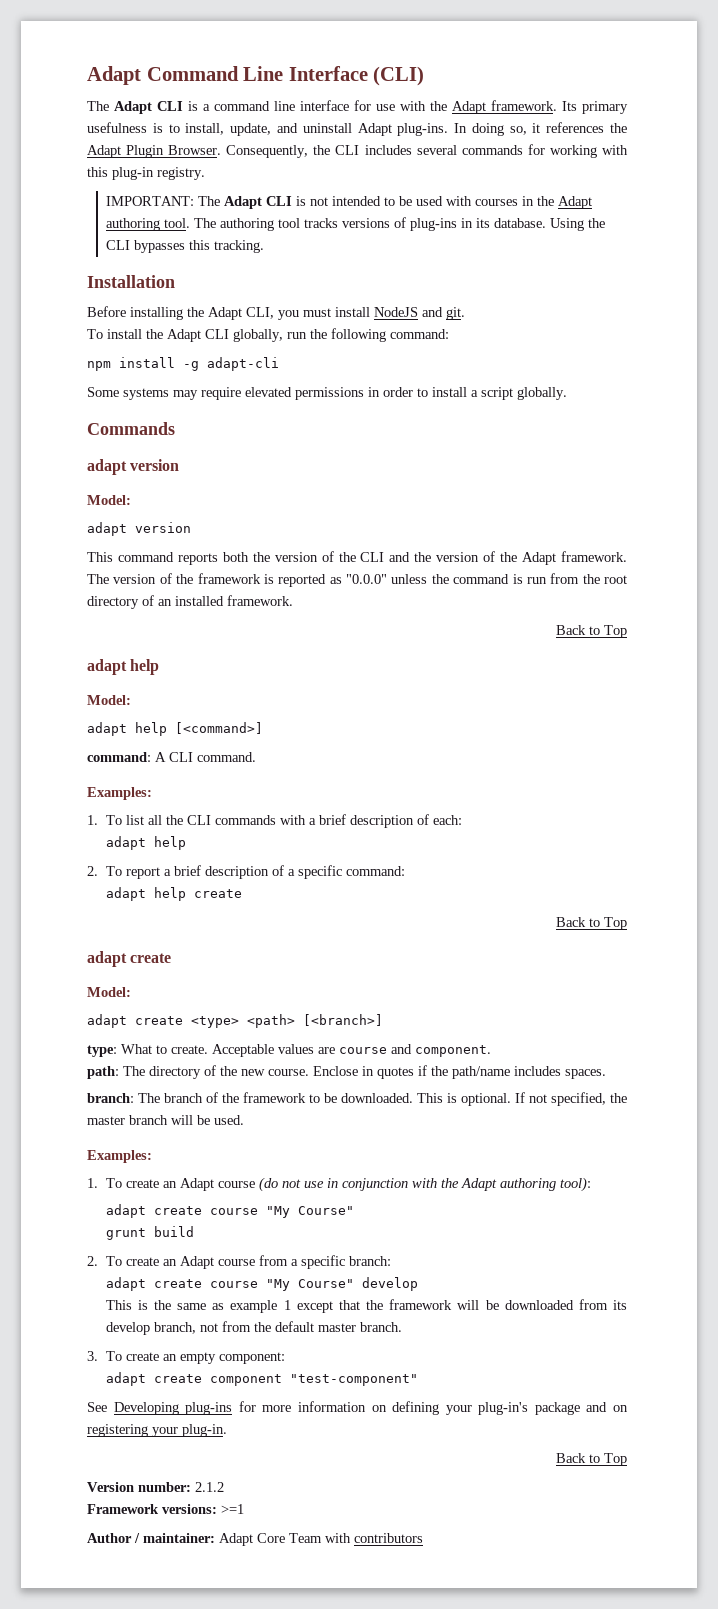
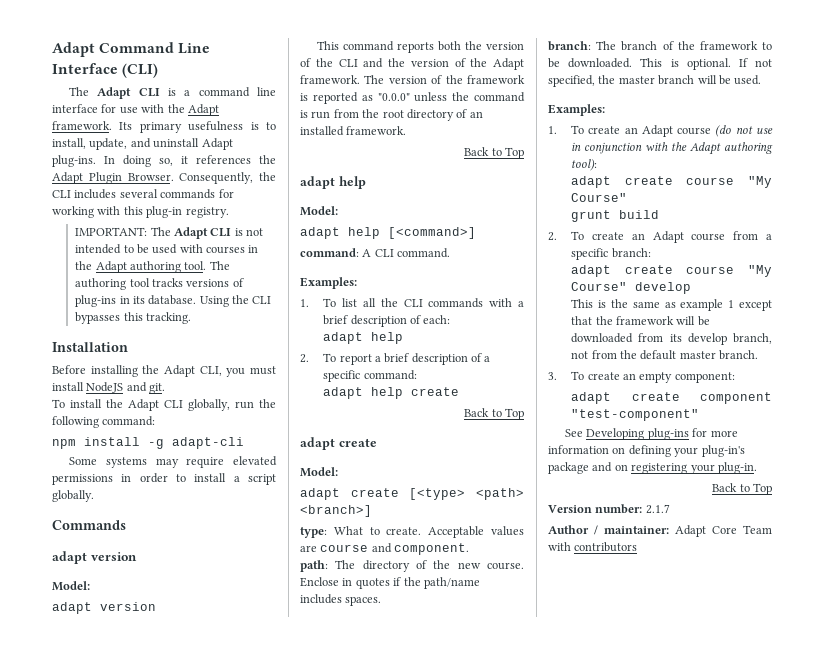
- adapt create <type> <path> [<branch>]
+ adapt create [<type> <path> <branch>]
- Version number: 2.1.2
- Framework versions: >=1
+ Version number: 2.1.7

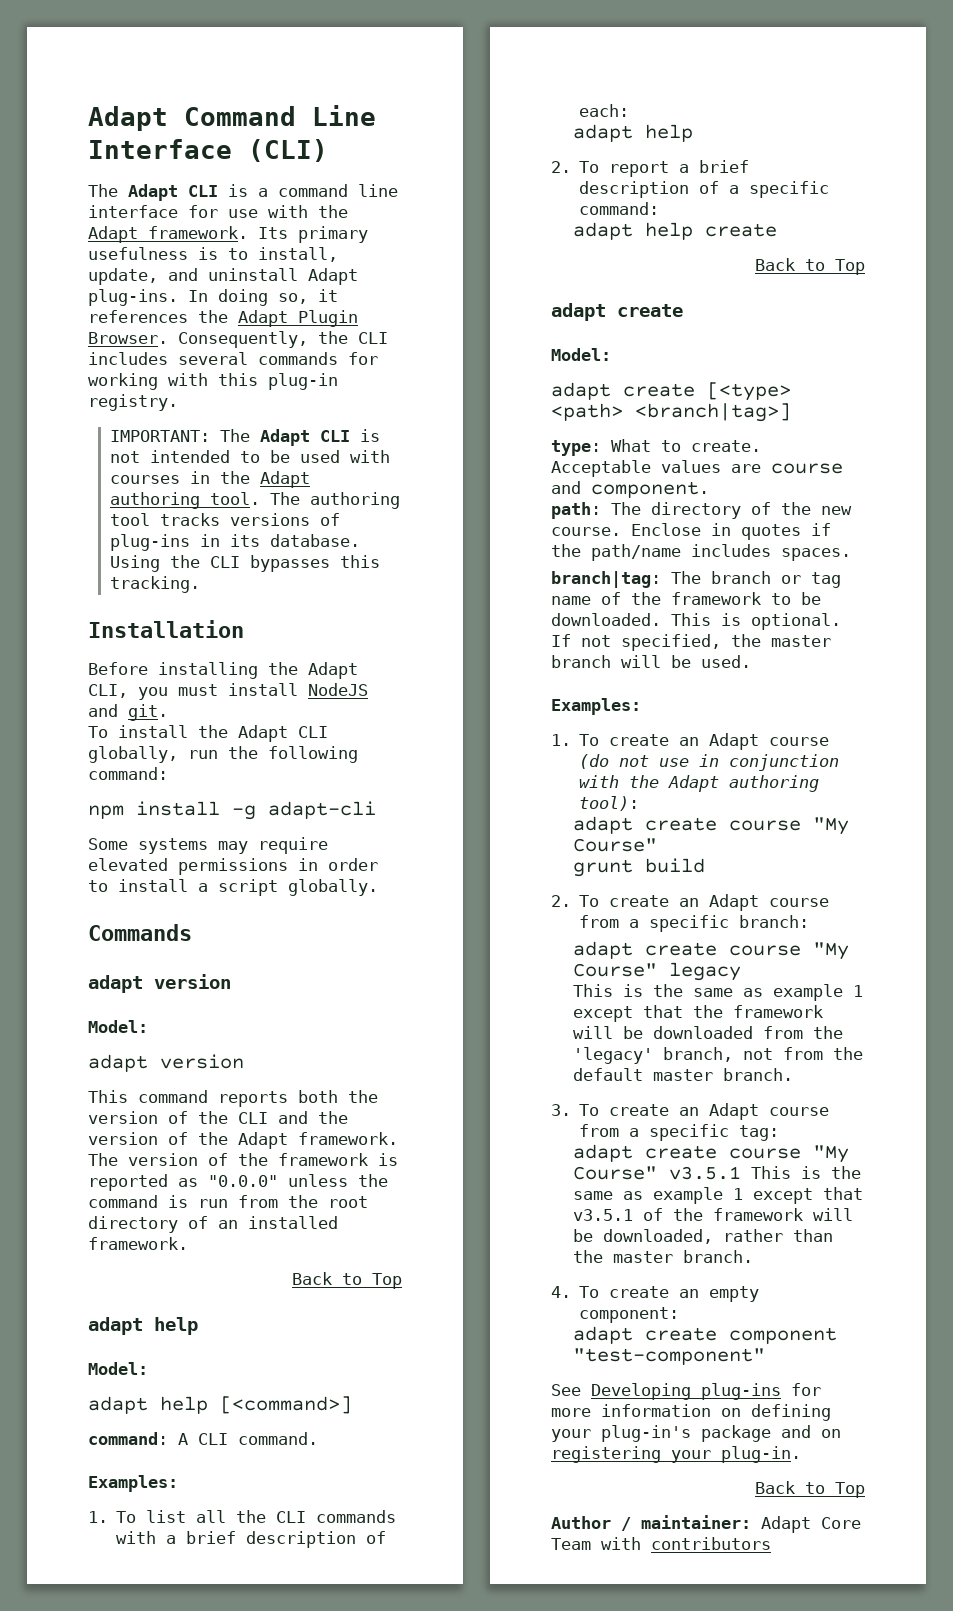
- adapt create [<type> <path> <branch>]
+ adapt create [<type> <path> <branch|tag>]
- branch: The branch of the framework to be downloaded.
+ branch|tag: The branch or tag name of the framework to be downloaded.
- adapt create course "My Course" develop
+ adapt create course "My Course" legacy
- This is the same as example 1 except that the framework will be downloaded from its develop branch, not from the default master branch.
+ This is the same as example 1 except that the framework will be downloaded from the 'legacy' branch, not from the default master branch.
- 3. To create an empty component:
+ 3. To create an Adapt course from a specific tag:
+ adapt create course "My Course" v3.5.1 This is the same as example 1 except that v3.5.1 of the framework will be downloaded, rather than the master branch.
+ 4. To create an empty component:
- Version number: 2.1.7

